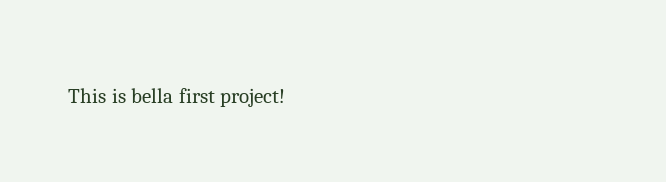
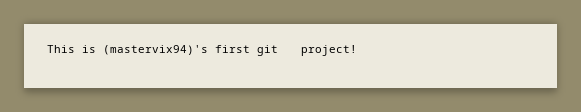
- This is bella first project!
+ This is (mastervix94)'s first git project!

